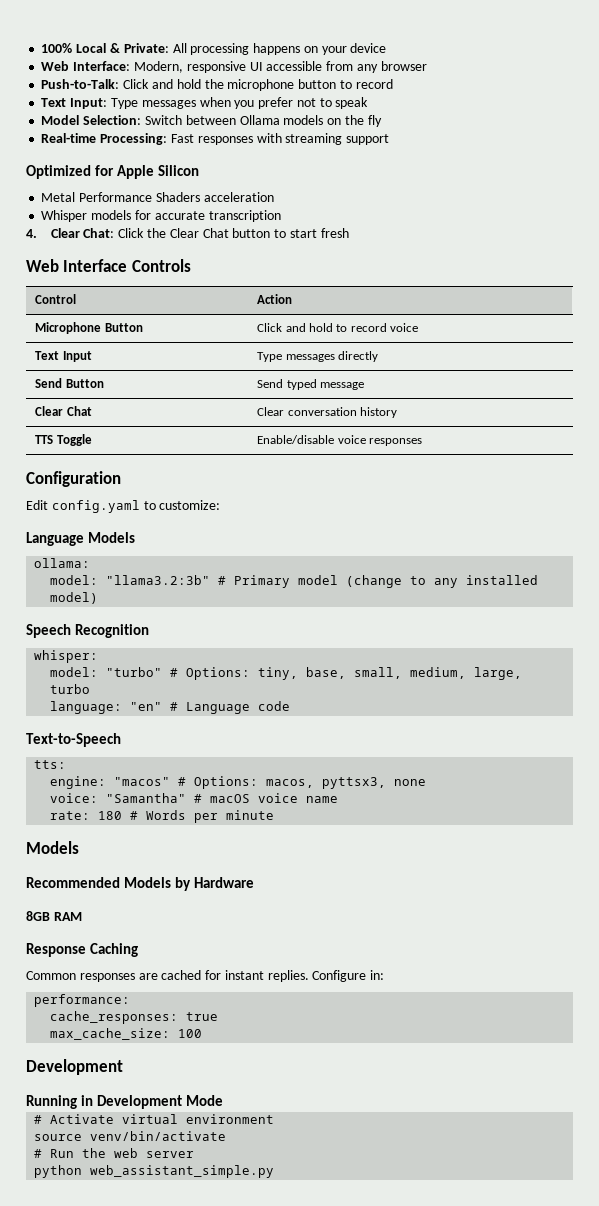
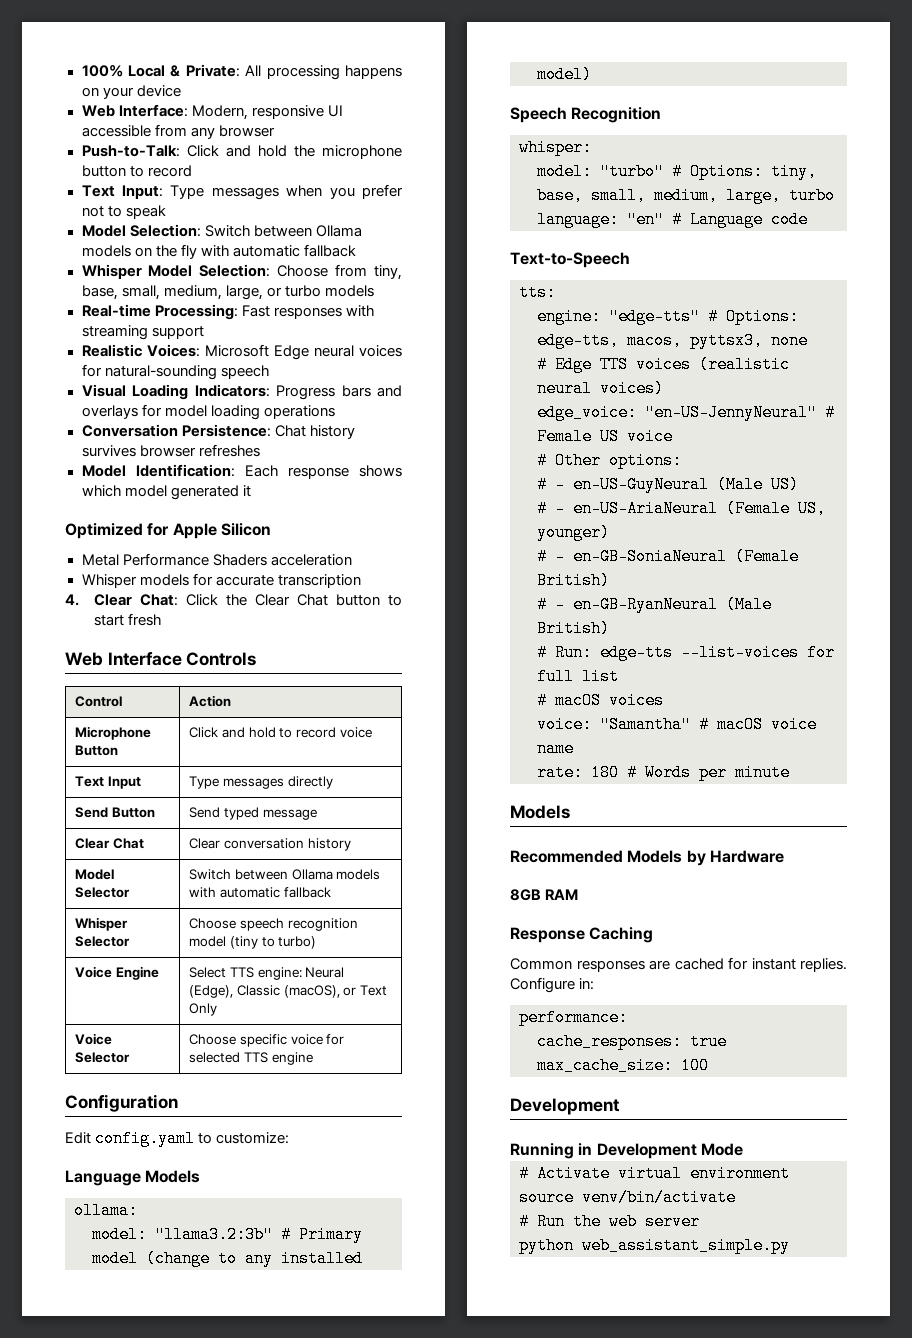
- Model Selection: Switch between Ollama models on the fly
+ Model Selection: Switch between Ollama models on the fly with automatic fallback
+ Whisper Model Selection: Choose from tiny, base, small, medium, large, or turbo models
+ Realistic Voices: Microsoft Edge neural voices for natural-sounding speech
+ Visual Loading Indicators: Progress bars and overlays for model loading operations
+ Conversation Persistence: Chat history survives browser refreshes
+ Model Identification: Each response shows which model generated it
- TTS Toggle | Enable/disable voice responses
+ Model Selector | Switch between Ollama models with automatic fallback
+ Whisper Selector | Choose speech recognition model (tiny to turbo)
+ Voice Engine | Select TTS engine: Neural (Edge), Classic (macOS), or Text Only
+ Voice Selector | Choose specific voice for selected TTS engine
- engine: "macos" # Options: macos, pyttsx3, none
+ engine: "edge-tts" # Options: edge-tts, macos, pyttsx3, none
+ # Edge TTS voices (realistic neural voices)
+ edge_voice: "en-US-JennyNeural" # Female US voice
+ # Other options:
+ # - en-US-GuyNeural (Male US)
+ # - en-US-AriaNeural (Female US, younger)
+ # - en-GB-SoniaNeural (Female British)
+ # - en-GB-RyanNeural (Male British)
+ # Run: edge-tts --list-voices for full list
+ # macOS voices

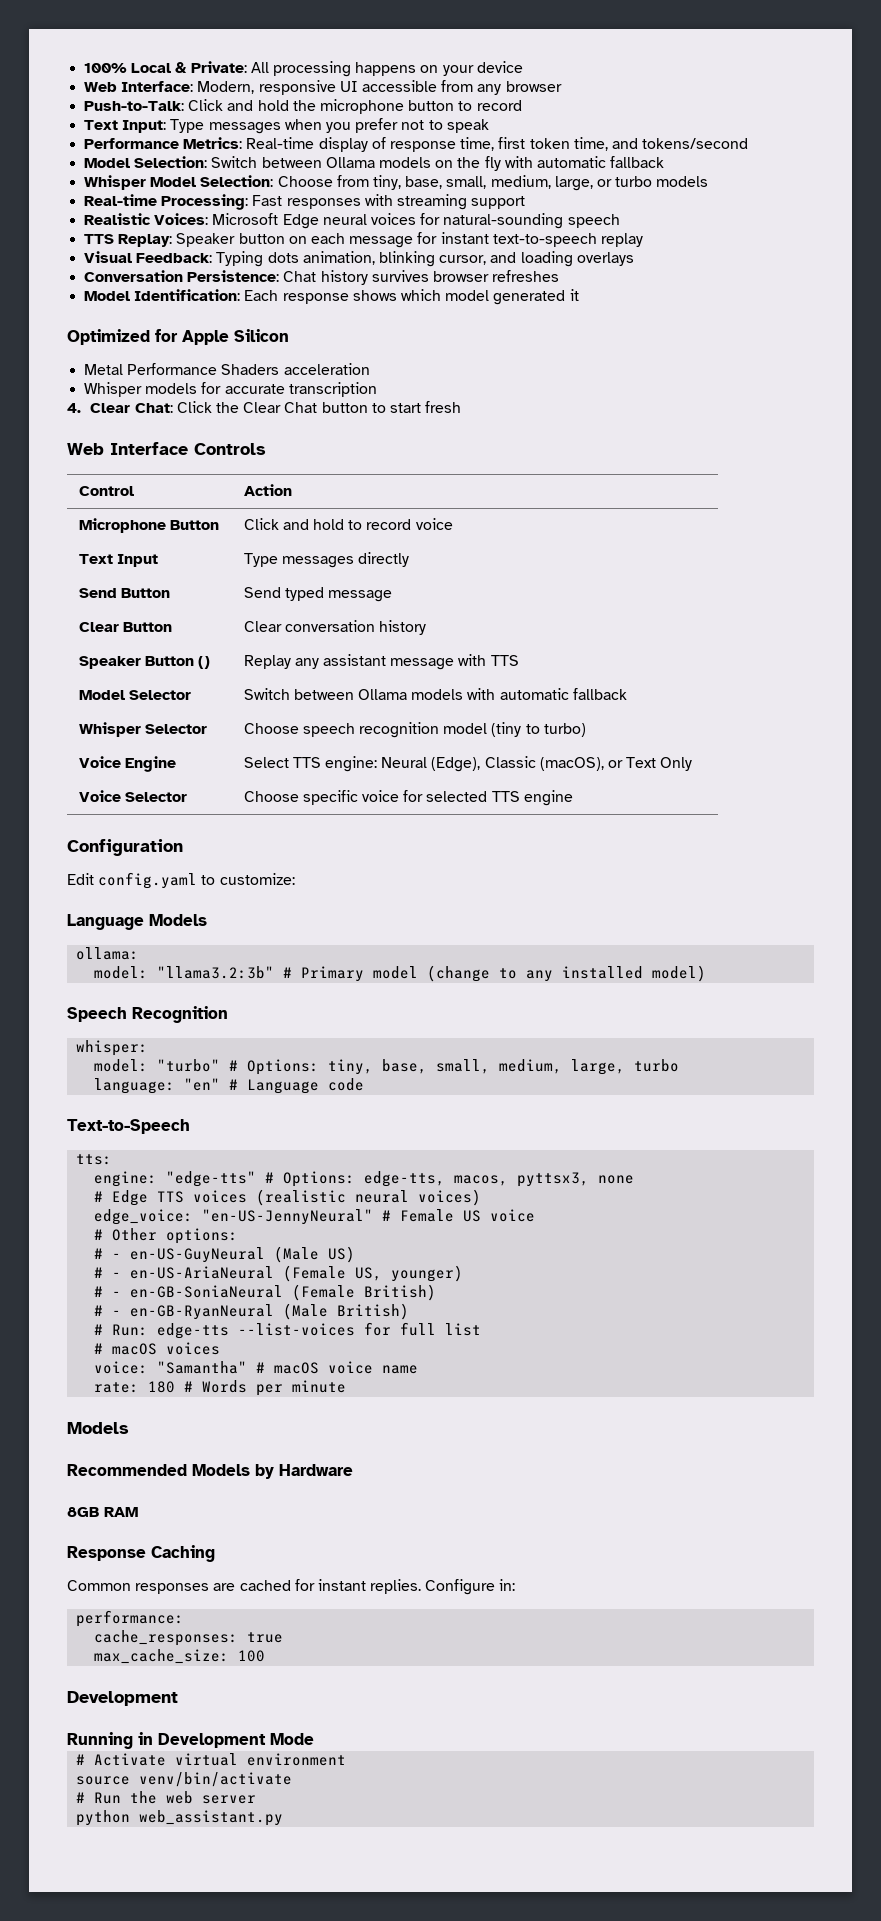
+ Performance Metrics: Real-time display of response time, first token time, and tokens/second
- Visual Loading Indicators: Progress bars and overlays for model loading operations
+ TTS Replay: Speaker button on each message for instant text-to-speech replay
+ Visual Feedback: Typing dots animation, blinking cursor, and loading overlays
- Clear Chat | Clear conversation history
+ Clear Button | Clear conversation history
+ Speaker Button () | Replay any assistant message with TTS
- python web_assistant_simple.py
+ python web_assistant.py

